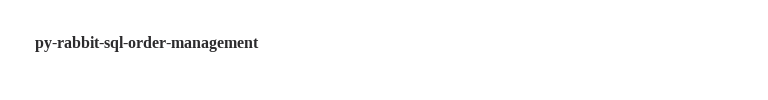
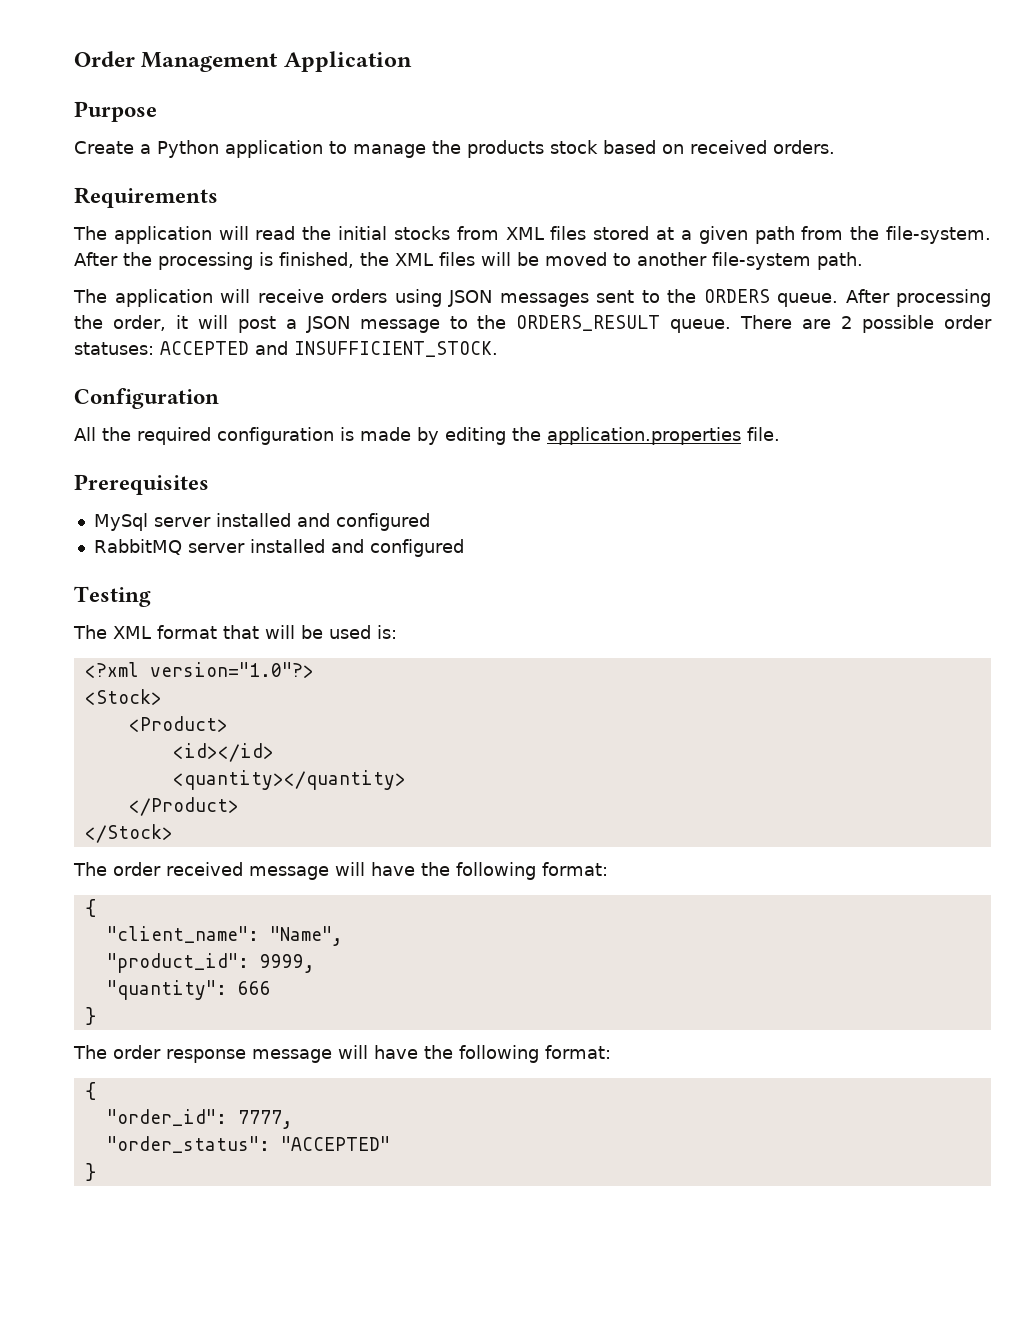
- py-rabbit-sql-order-management
+ Order Management Application
+ Purpose
+ Create a Python application to manage the products stock based on received orders.
+ Requirements
+ The application will read the initial stocks from XML files stored at a given path from the file-system. After the processing is finished, the XML files will be moved to another file-system path.
+ The application will receive orders using JSON messages sent to the ORDERS queue. After processing the order, it will post a JSON message to the ORDERS_RESULT queue. There are 2 possible order statuses: ACCEPTED and INSUFFICIENT_STOCK.
+ Configuration
+ All the required configuration is made by editing the application.properties file.
+ Prerequisites
+ MySql server installed and configured
+ RabbitMQ server installed and configured
+ Testing
+ The XML format that will be used is:
+ <?xml version="1.0"?>
+ <Stock>
+ <Product>
+ <id></id>
+ <quantity></quantity>
+ </Product>
+ </Stock>
+ The order received message will have the following format:
+ {
+ "client_name": "Name",
+ "product_id": 9999,
+ "quantity": 666
+ }
+ The order response message will have the following format:
+ {
+ "order_id": 7777,
+ "order_status": "ACCEPTED"
+ }

